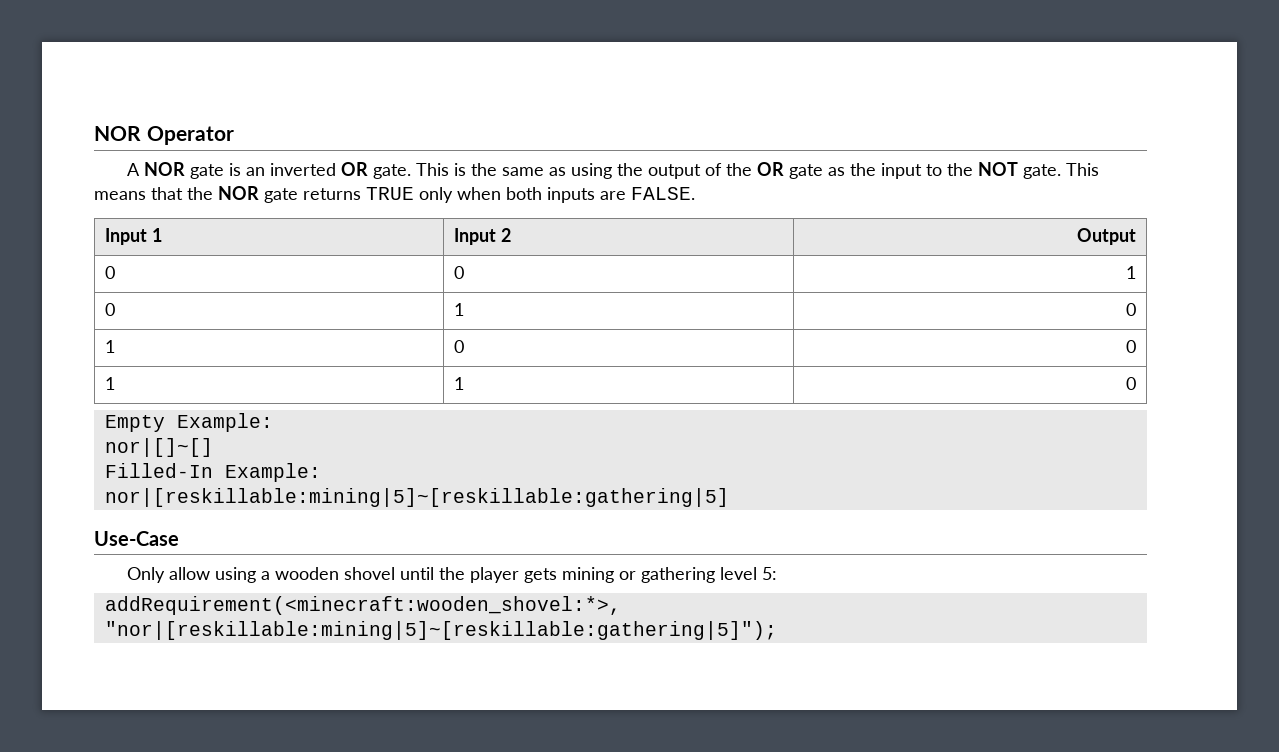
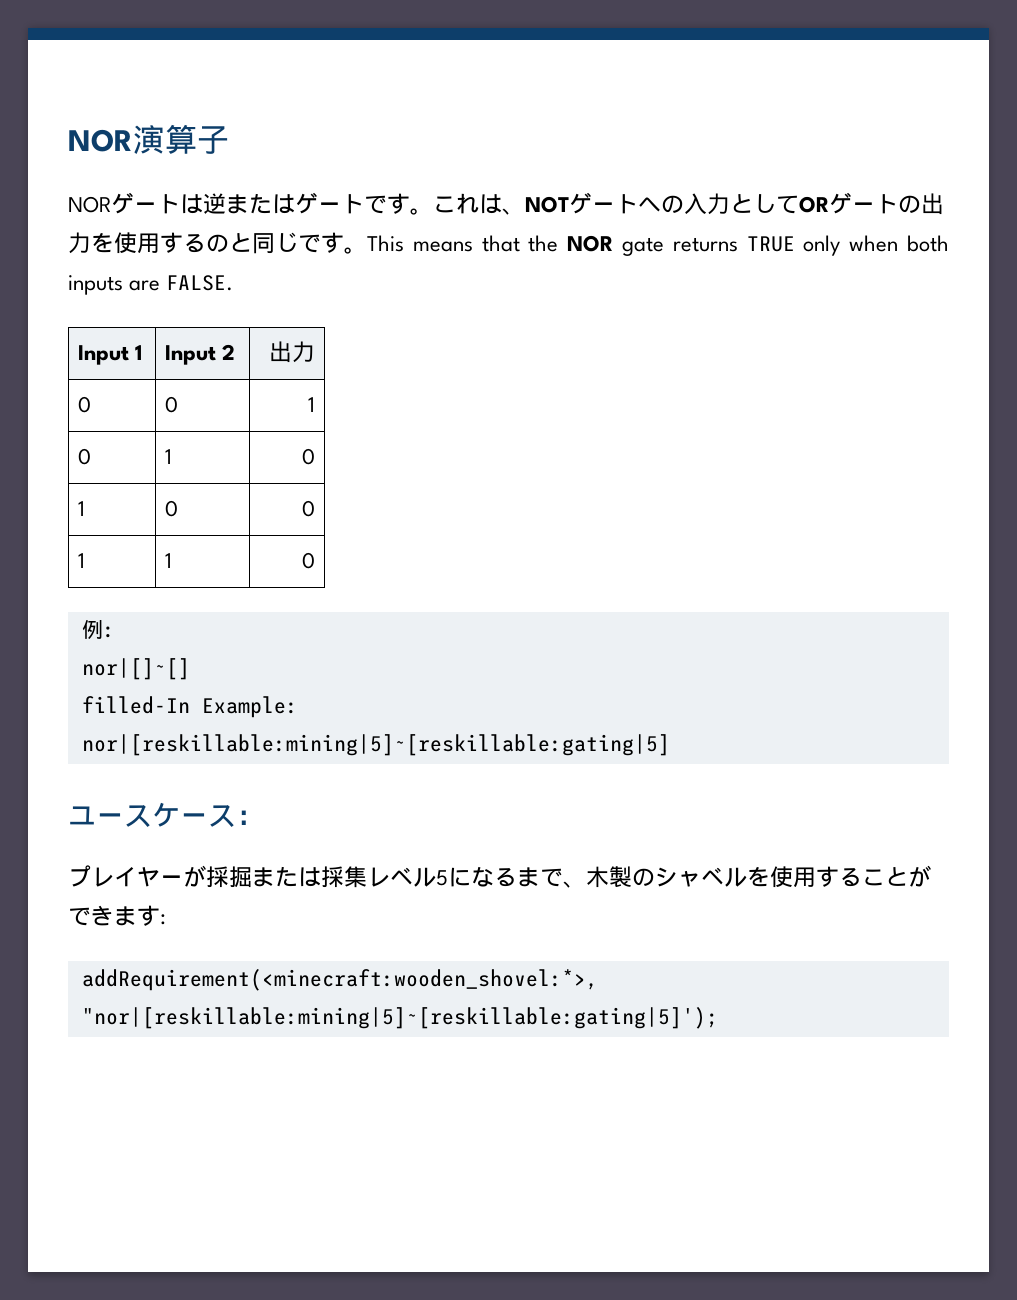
- NOR Operator
- A NOR gate is an inverted OR gate. This is the same as using the output of the OR gate as the input to the NOT gate.
+ NOR演算子
+ NORゲートは逆またはゲートです。これは、NOTゲートへの入力としてORゲートの出力を使用するのと同じです。
- Input 1 | Input 2 | Output
+ Input 1 | Input 2 | 出力
- Empty Example:
+ 例:
- Filled-In Example:
- nor|[reskillable:mining|5]~[reskillable:gathering|5]
- Use-Case
- Only allow using a wooden shovel until the player gets mining or gathering level 5:
+ filled-In Example:
+ nor|[reskillable:mining|5]~[reskillable:gating|5]
+ ユースケース：
+ プレイヤーが採掘または採集レベル5になるまで、木製のシャベルを使用することができます:
- addRequirement(<minecraft:wooden_shovel:*>, "nor|[reskillable:mining|5]~[reskillable:gathering|5]");
+ addRequirement(<minecraft:wooden_shovel:*>, "nor|[reskillable:mining|5]~[reskillable:gating|5]');

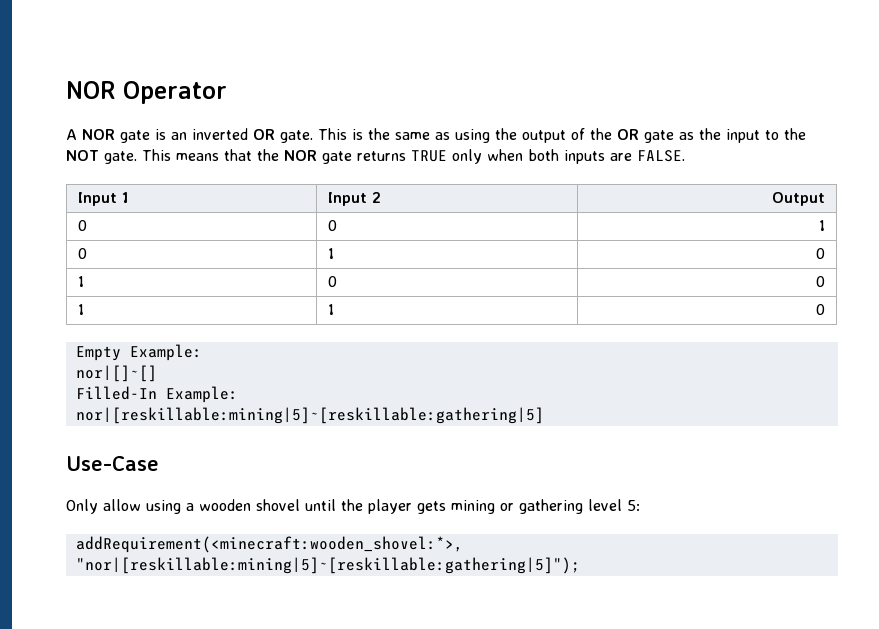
- NOR演算子
- NORゲートは逆またはゲートです。これは、NOTゲートへの入力としてORゲートの出力を使用するのと同じです。
+ NOR Operator
+ A NOR gate is an inverted OR gate. This is the same as using the output of the OR gate as the input to the NOT gate.
- Input 1 | Input 2 | 出力
+ Input 1 | Input 2 | Output
- 例:
+ Empty Example:
- filled-In Example:
- nor|[reskillable:mining|5]~[reskillable:gating|5]
- ユースケース：
- プレイヤーが採掘または採集レベル5になるまで、木製のシャベルを使用することができます:
+ Filled-In Example:
+ nor|[reskillable:mining|5]~[reskillable:gathering|5]
+ Use-Case
+ Only allow using a wooden shovel until the player gets mining or gathering level 5:
- addRequirement(<minecraft:wooden_shovel:*>, "nor|[reskillable:mining|5]~[reskillable:gating|5]');
+ addRequirement(<minecraft:wooden_shovel:*>, "nor|[reskillable:mining|5]~[reskillable:gathering|5]");

